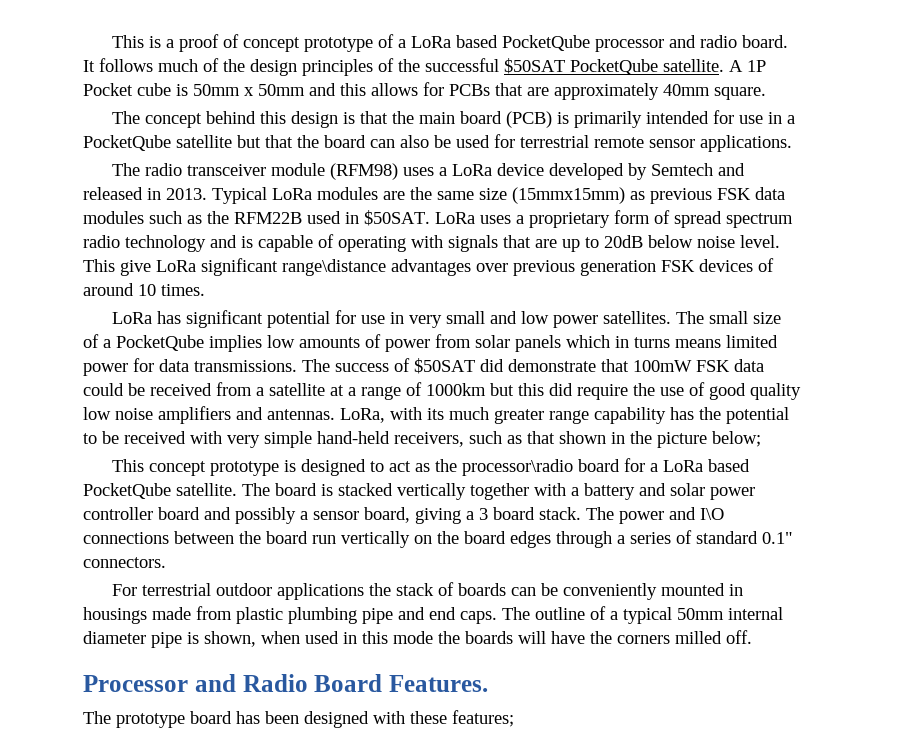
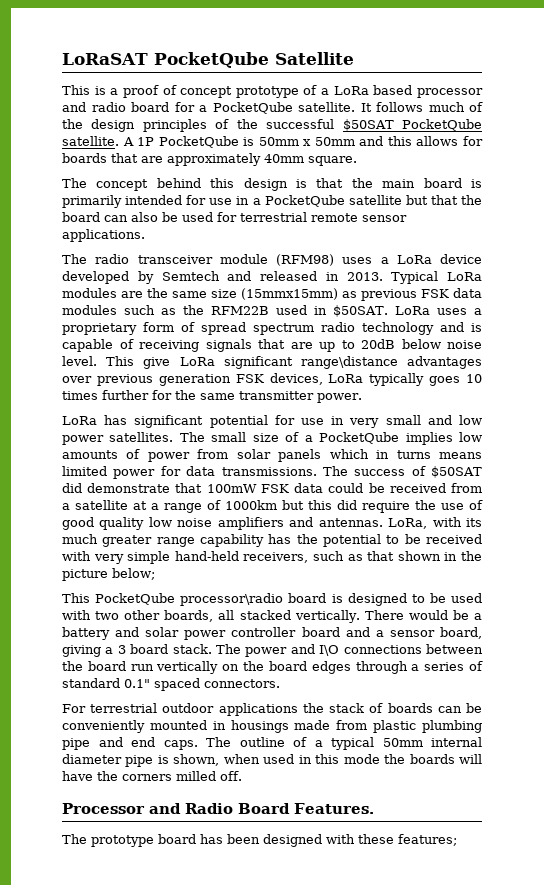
+ LoRaSAT PocketQube Satellite
- This is a proof of concept prototype of a LoRa based PocketQube processor and radio board.
+ This is a proof of concept prototype of a LoRa based processor and radio board for a PocketQube satellite.
- A 1P Pocket cube is 50mm x 50mm and this allows for PCBs that are approximately 40mm square.
+ A 1P PocketQube is 50mm x 50mm and this allows for boards that are approximately 40mm square.
- The concept behind this design is that the main board (PCB) is primarily intended for use in a PocketQube satellite but that the board can also be used for terrestrial remote sensor applications.
+ The concept behind this design is that the main board is primarily intended for use in a PocketQube satellite but that the board can also be used for terrestrial remote sensor applications.
- LoRa uses a proprietary form of spread spectrum radio technology and is capable of operating with signals that are up to 20dB below noise level.
+ LoRa uses a proprietary form of spread spectrum radio technology and is capable of receiving signals that are up to 20dB below noise level.
- This give LoRa significant range\distance advantages over previous generation FSK devices of around 10 times.
+ This give LoRa significant range\distance advantages over previous generation FSK devices, LoRa typically goes 10 times further for the same transmitter power.
- This concept prototype is designed to act as the processor\radio board for a LoRa based PocketQube satellite. The board is stacked vertically together with a battery and solar power controller board and possibly a sensor board, giving a 3 board stack.
+ This PocketQube processor\radio board is designed to be used with two other boards, all stacked vertically. There would be a battery and solar power controller board and a sensor board, giving a 3 board stack.
- The power and I\O connections between the board run vertically on the board edges through a series of standard 0.1" connectors.
+ The power and I\O connections between the board run vertically on the board edges through a series of standard 0.1" spaced connectors.

